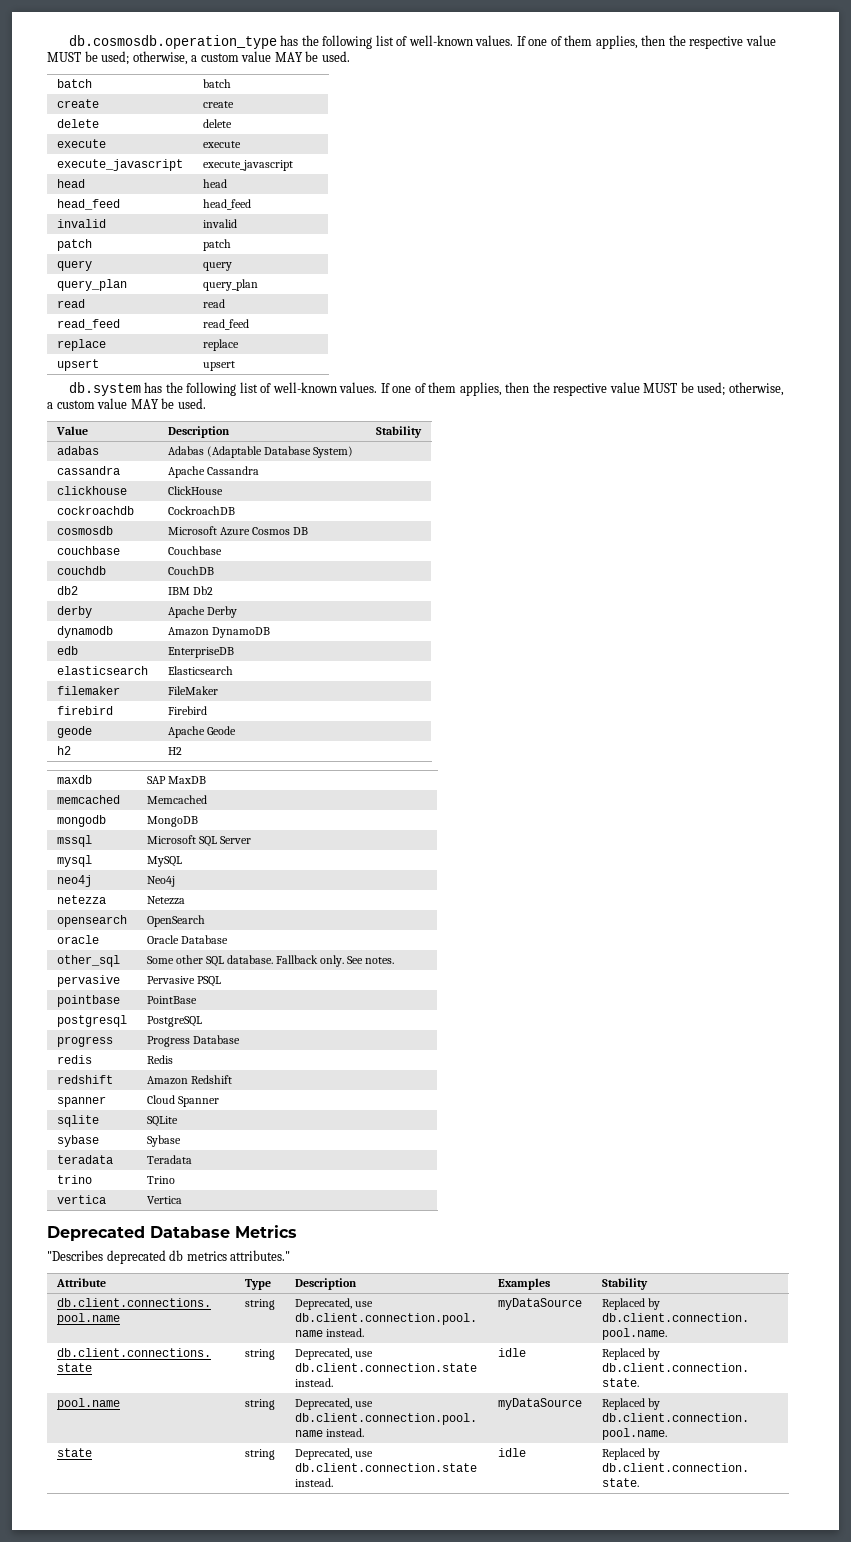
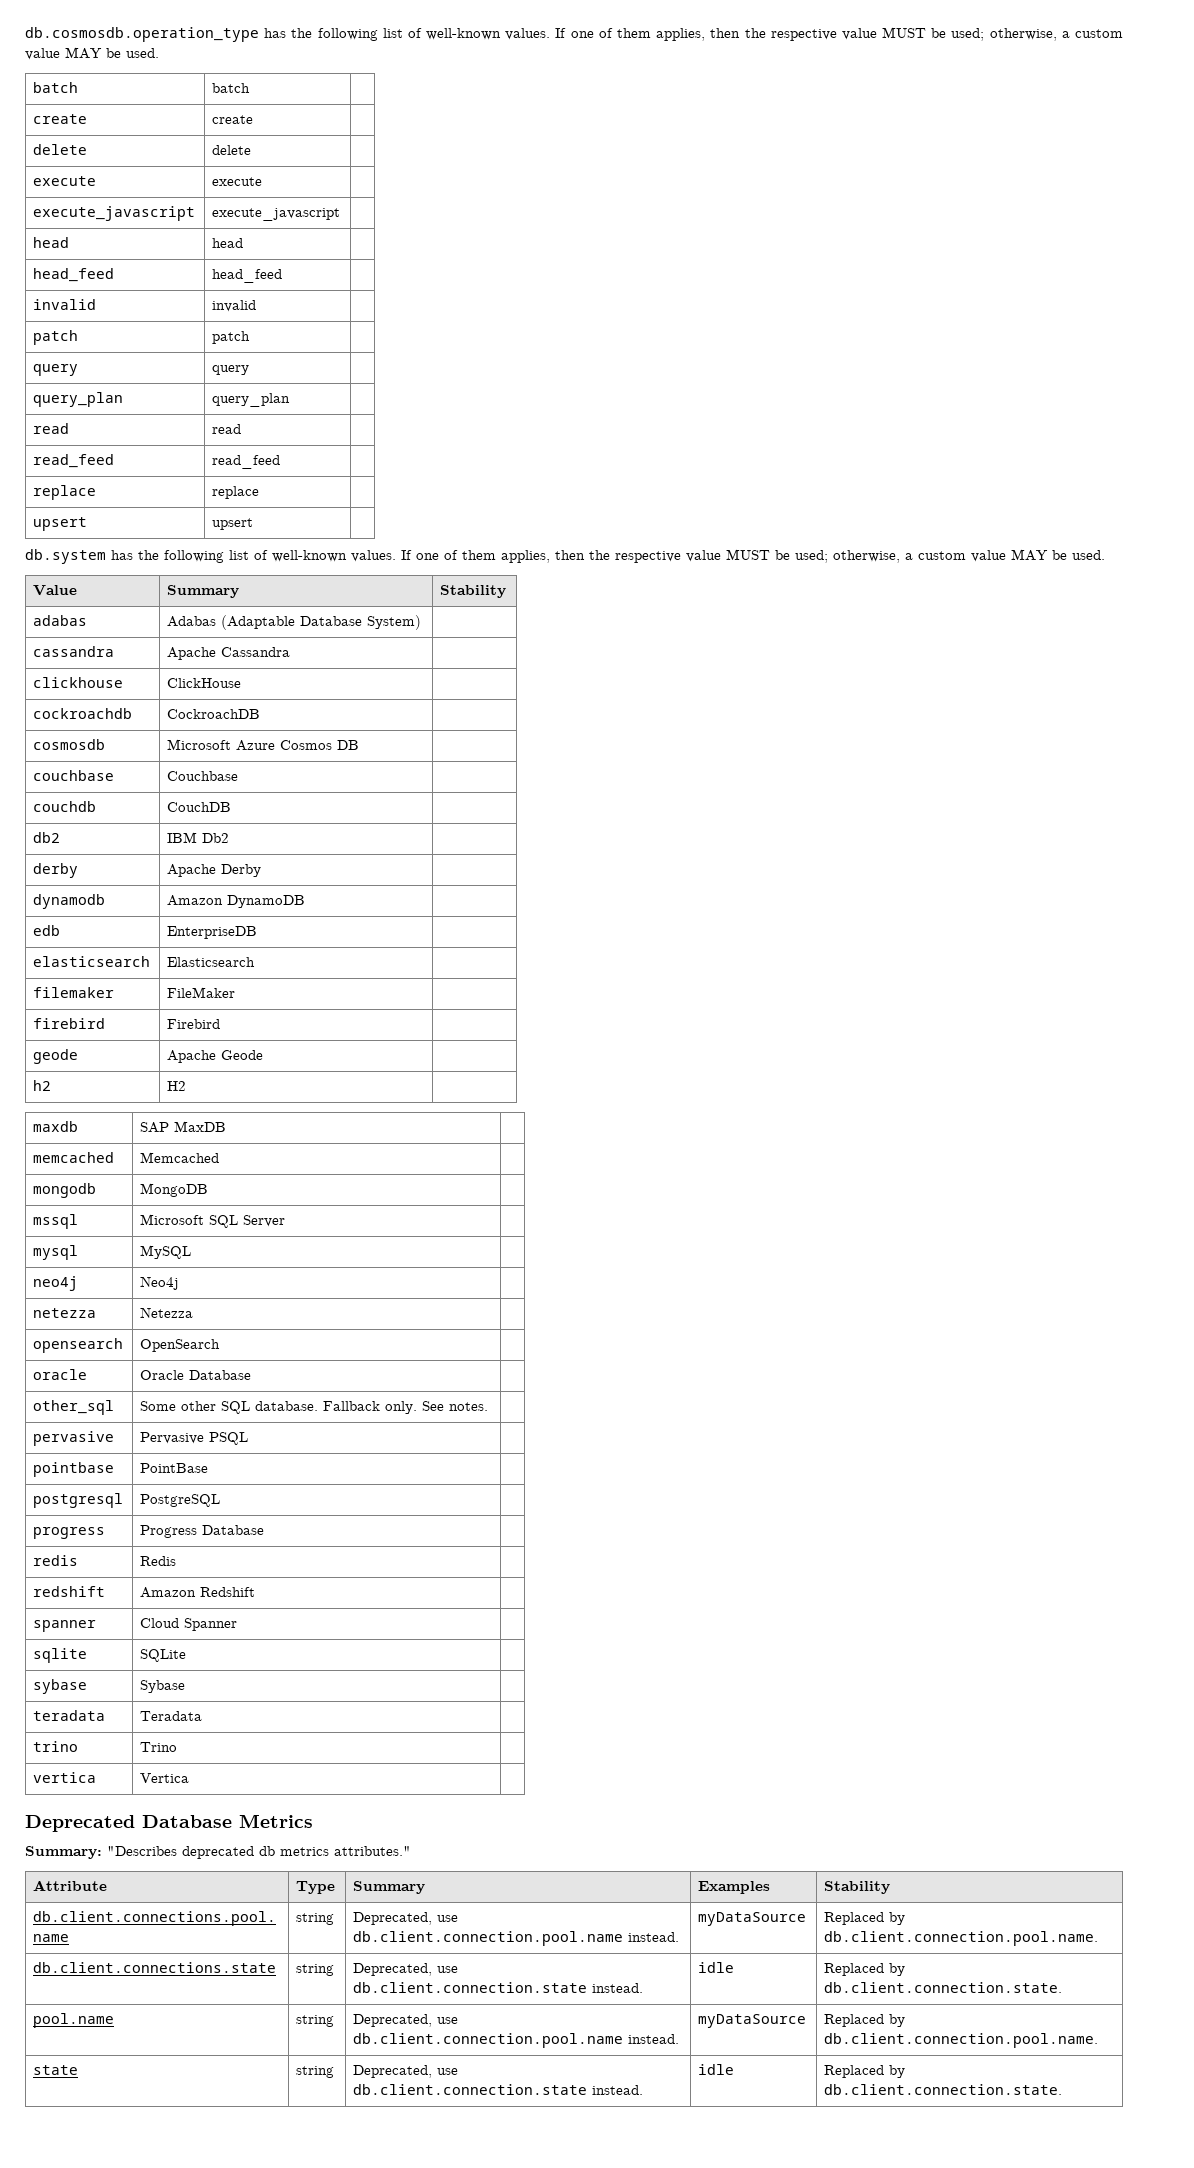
- Value | Description | Stability
+ Value | Summary | Stability
- "Describes deprecated db metrics attributes."
+ Summary: "Describes deprecated db metrics attributes."
- Attribute | Type | Description | Examples | Stability
+ Attribute | Type | Summary | Examples | Stability

